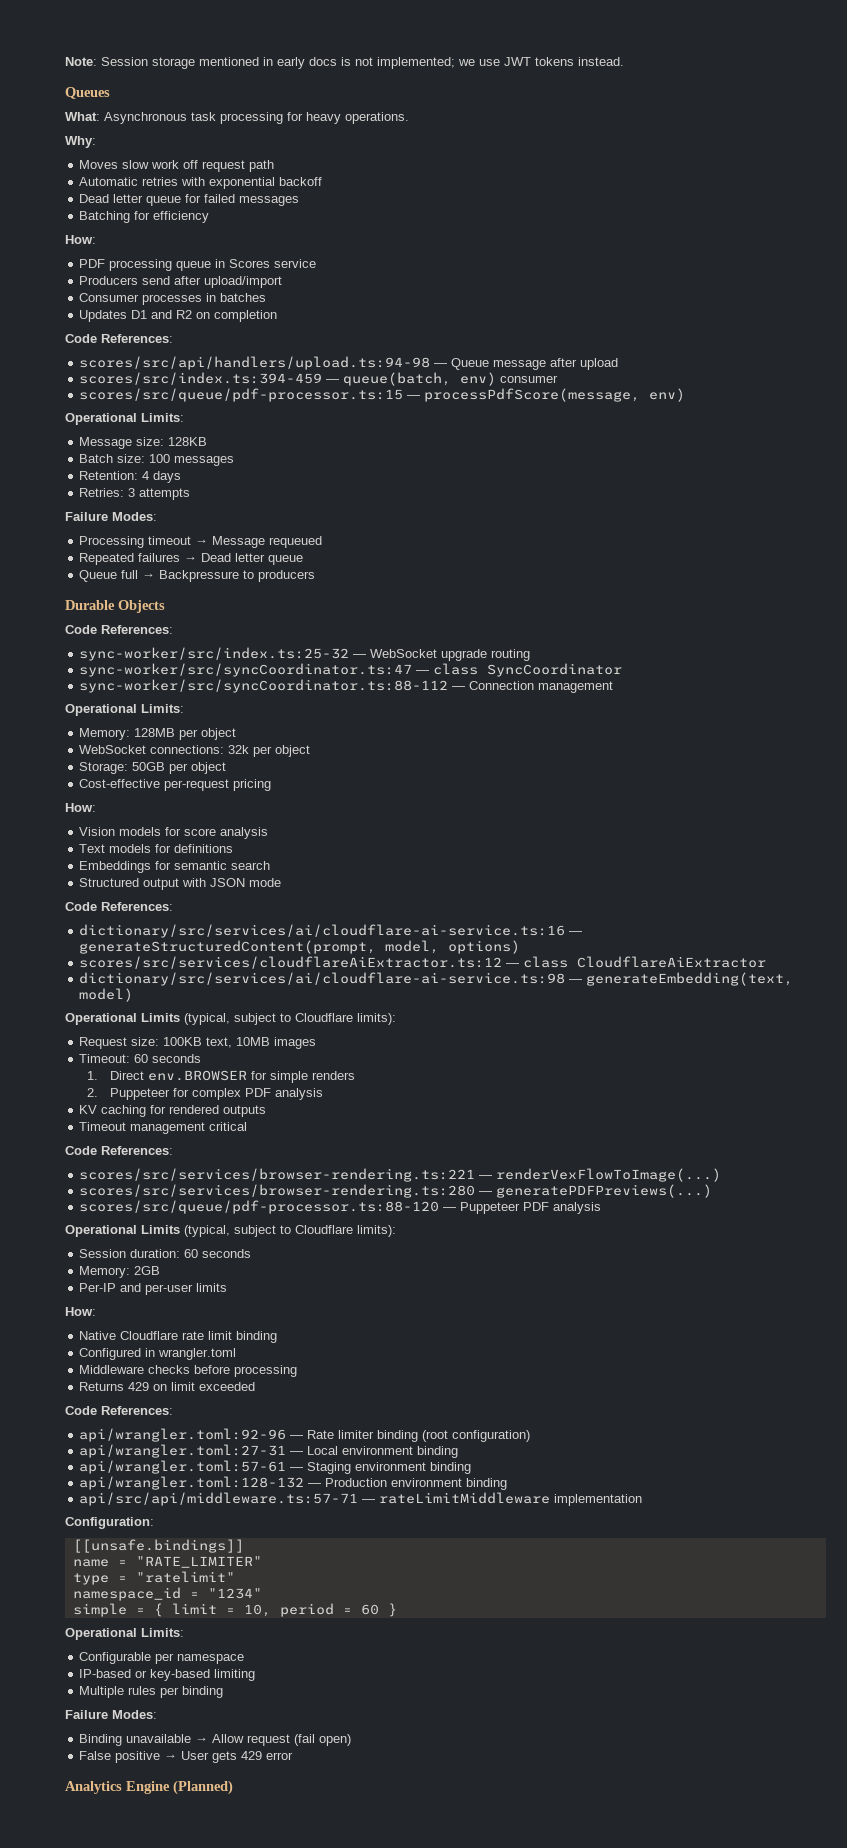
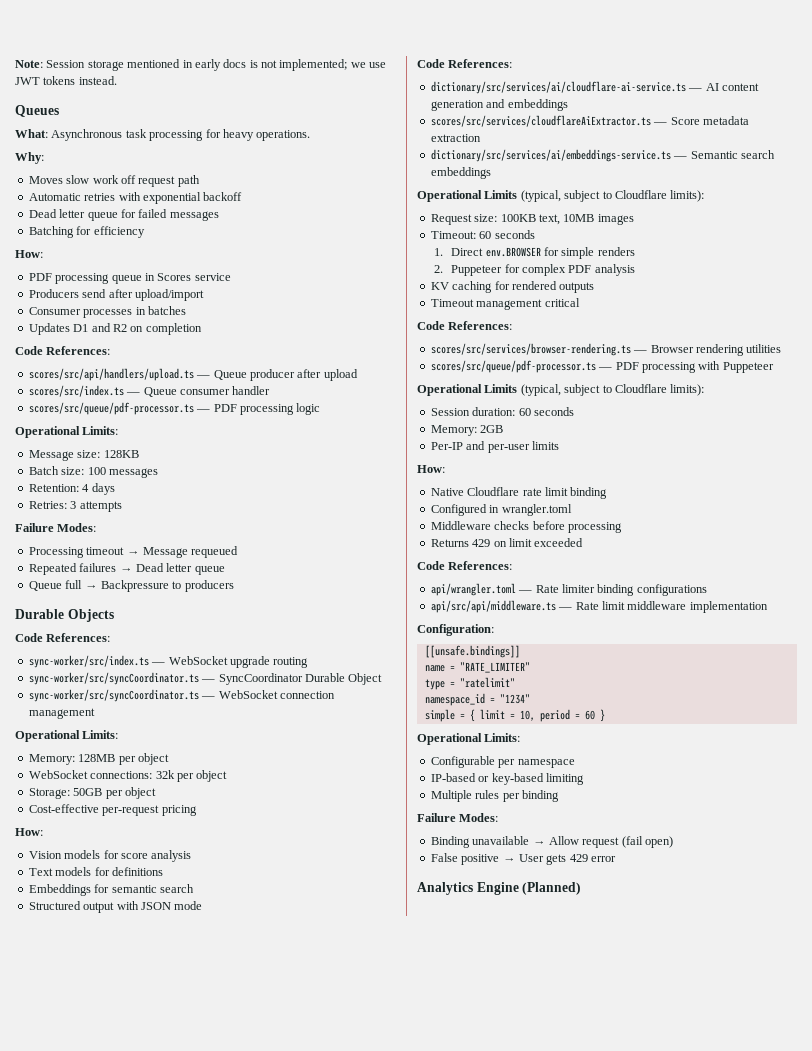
- scores/src/api/handlers/upload.ts:94-98 — Queue message after upload
+ scores/src/api/handlers/upload.ts — Queue producer after upload
- scores/src/index.ts:394-459 — queue(batch, env) consumer
- scores/src/queue/pdf-processor.ts:15 — processPdfScore(message, env)
+ scores/src/index.ts — Queue consumer handler
+ scores/src/queue/pdf-processor.ts — PDF processing logic
- sync-worker/src/index.ts:25-32 — WebSocket upgrade routing
+ sync-worker/src/index.ts — WebSocket upgrade routing
- sync-worker/src/syncCoordinator.ts:47 — class SyncCoordinator
- sync-worker/src/syncCoordinator.ts:88-112 — Connection management
+ sync-worker/src/syncCoordinator.ts — SyncCoordinator Durable Object
+ sync-worker/src/syncCoordinator.ts — WebSocket connection management
- dictionary/src/services/ai/cloudflare-ai-service.ts:16 — generateStructuredContent(prompt, model, options)
- scores/src/services/cloudflareAiExtractor.ts:12 — class CloudflareAiExtractor
- dictionary/src/services/ai/cloudflare-ai-service.ts:98 — generateEmbedding(text, model)
+ dictionary/src/services/ai/cloudflare-ai-service.ts — AI content generation and embeddings
+ scores/src/services/cloudflareAiExtractor.ts — Score metadata extraction
+ dictionary/src/services/ai/embeddings-service.ts — Semantic search embeddings
- scores/src/services/browser-rendering.ts:221 — renderVexFlowToImage(...)
- scores/src/services/browser-rendering.ts:280 — generatePDFPreviews(...)
- scores/src/queue/pdf-processor.ts:88-120 — Puppeteer PDF analysis
+ scores/src/services/browser-rendering.ts — Browser rendering utilities
+ scores/src/queue/pdf-processor.ts — PDF processing with Puppeteer
- api/wrangler.toml:92-96 — Rate limiter binding (root configuration)
- api/wrangler.toml:27-31 — Local environment binding
- api/wrangler.toml:57-61 — Staging environment binding
- api/wrangler.toml:128-132 — Production environment binding
- api/src/api/middleware.ts:57-71 — rateLimitMiddleware implementation
+ api/wrangler.toml — Rate limiter binding configurations
+ api/src/api/middleware.ts — Rate limit middleware implementation

